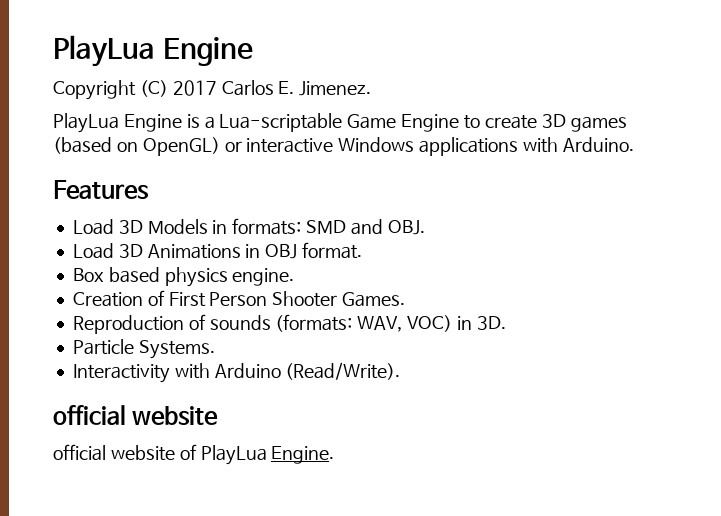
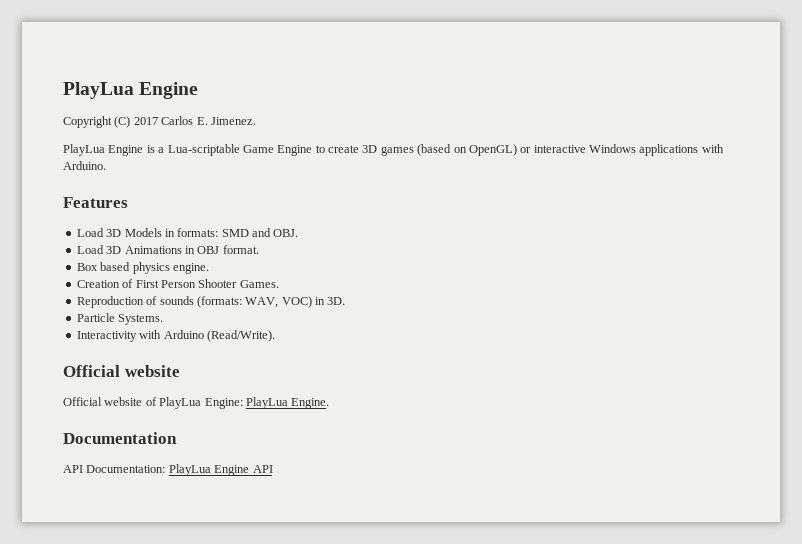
  Interactivity with Arduino (Read/Write).
- official website
+ Official website
- official website of PlayLua Engine.
+ Official website of PlayLua Engine: PlayLua Engine.
+ Documentation
+ API Documentation: PlayLua Engine API

